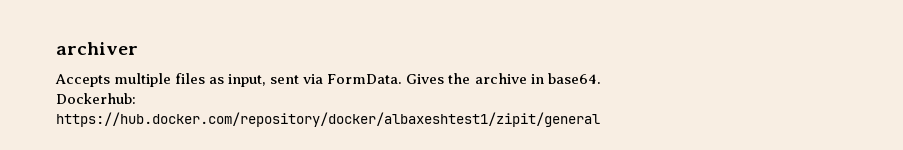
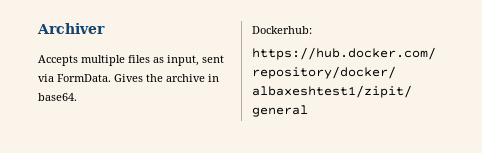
- archiver
+ Archiver

